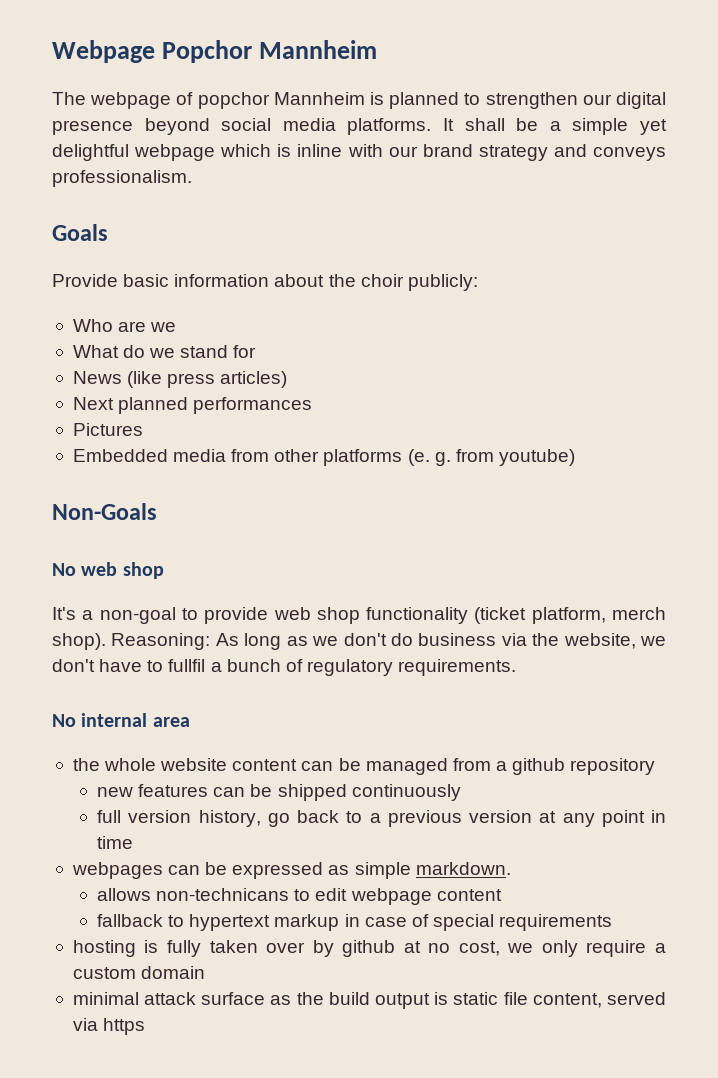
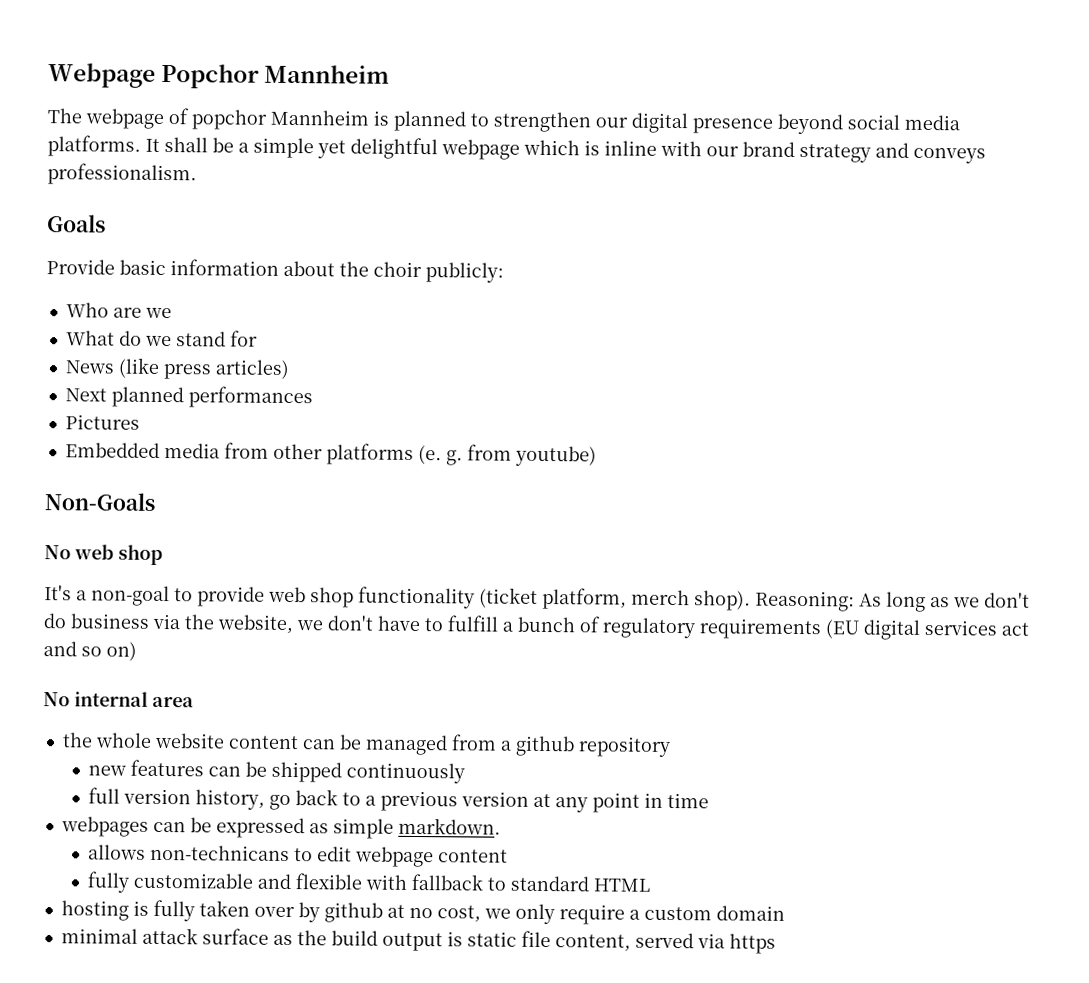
- Reasoning: As long as we don't do business via the website, we don't have to fullfil a bunch of regulatory requirements.
+ Reasoning: As long as we don't do business via the website, we don't have to fulfill a bunch of regulatory requirements (EU digital services act and so on)
- fallback to hypertext markup in case of special requirements
+ fully customizable and flexible with fallback to standard HTML

